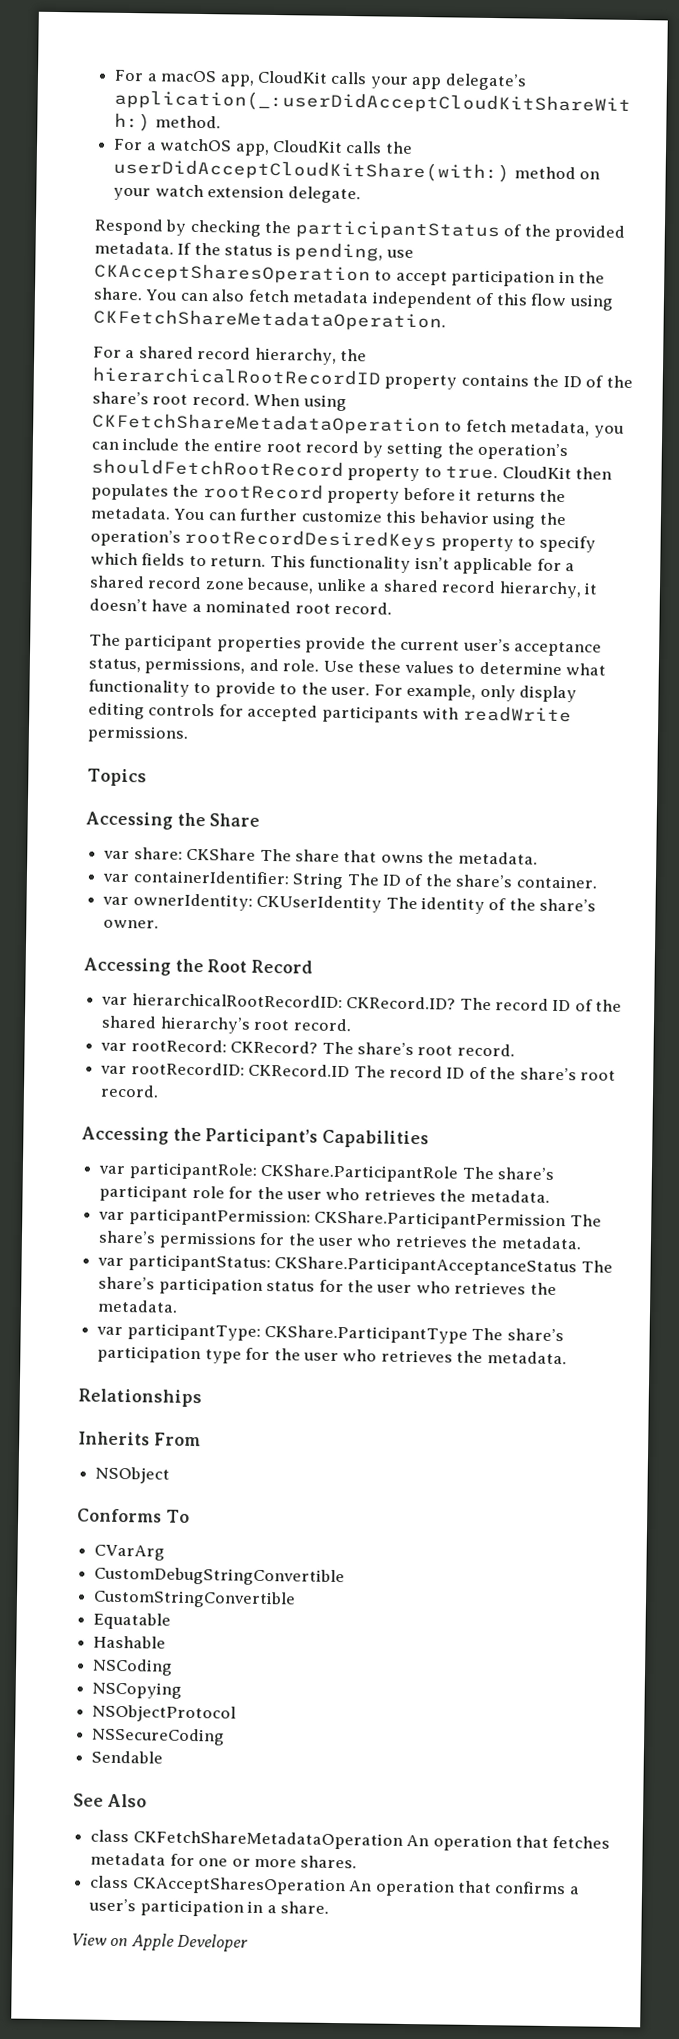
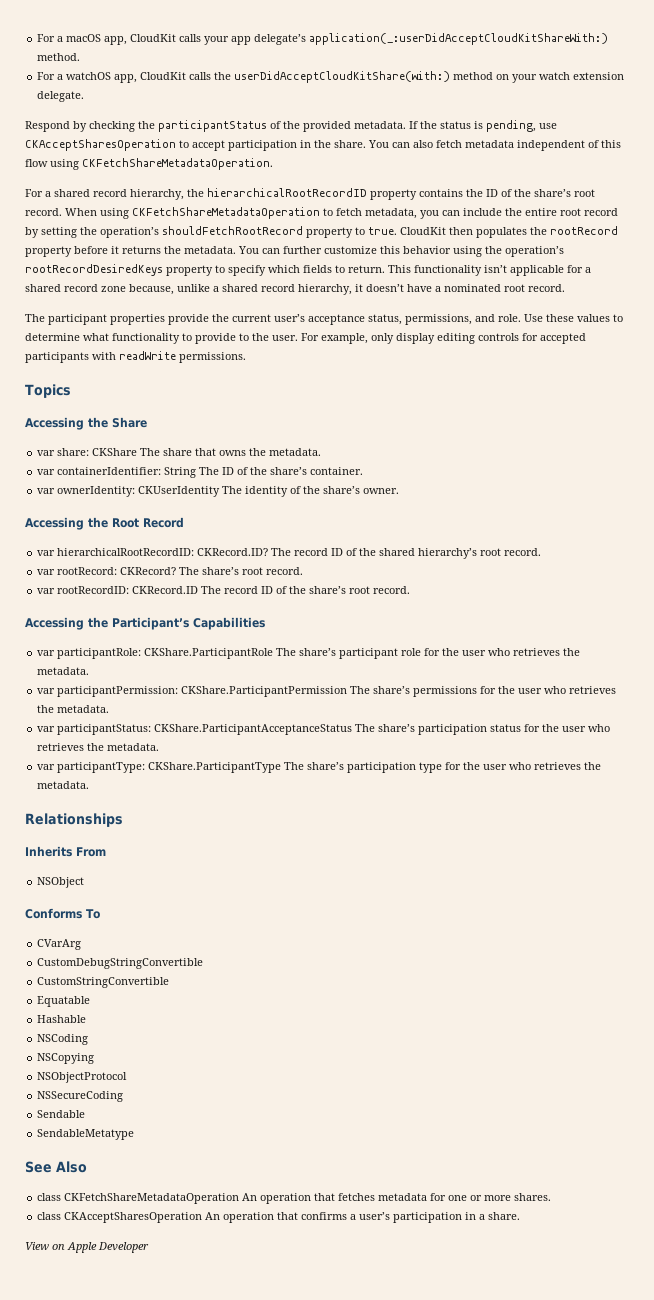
+ SendableMetatype

